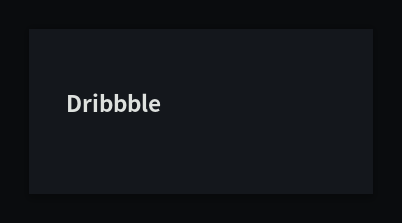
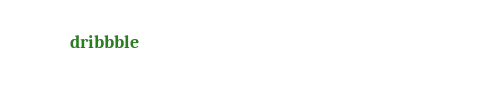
- Dribbble
+ dribbble

